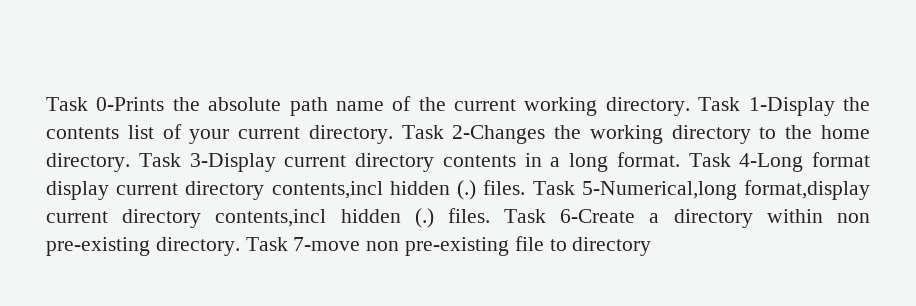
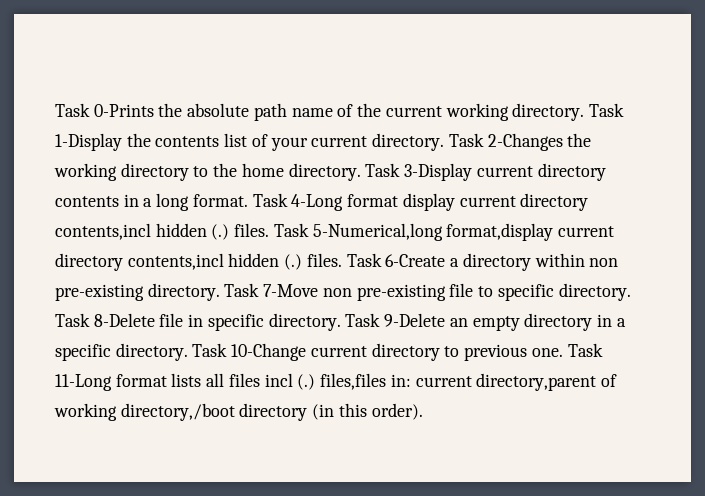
- Task 7-move non pre-existing file to directory
+ Task 7-Move non pre-existing file to specific directory. Task 8-Delete file in specific directory. Task 9-Delete an empty directory in a specific directory. Task 10-Change current directory to previous one. Task 11-Long format lists all files incl (.) files,files in: current directory,parent of working directory,/boot directory (in this order).

